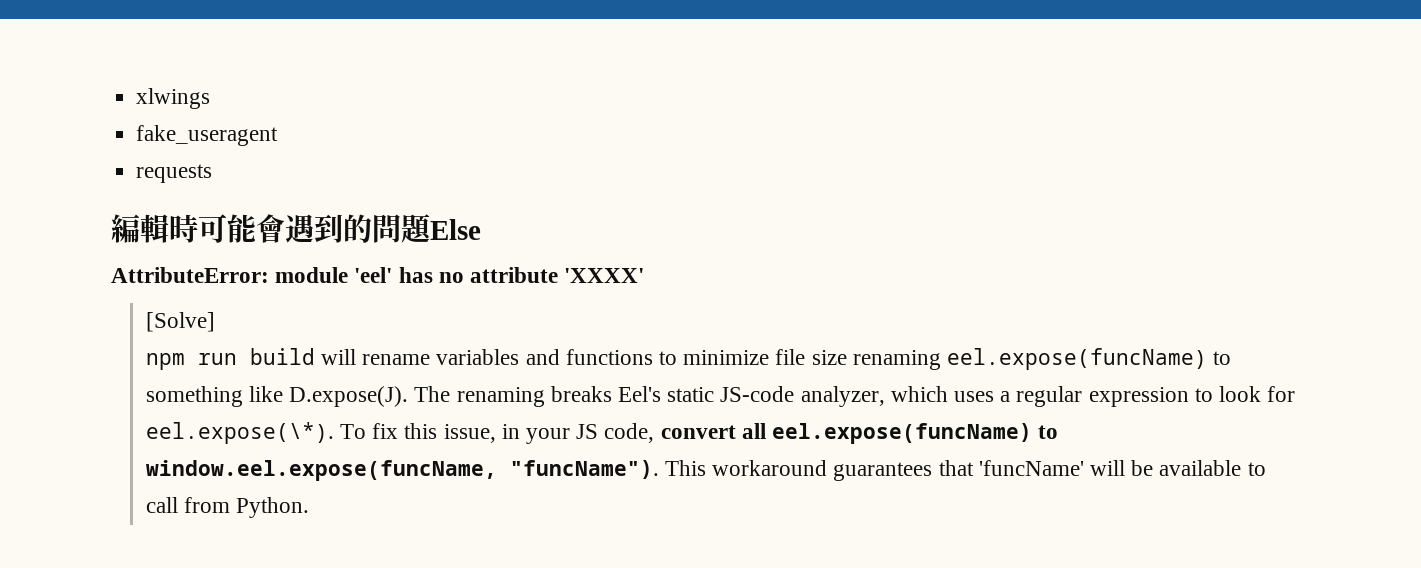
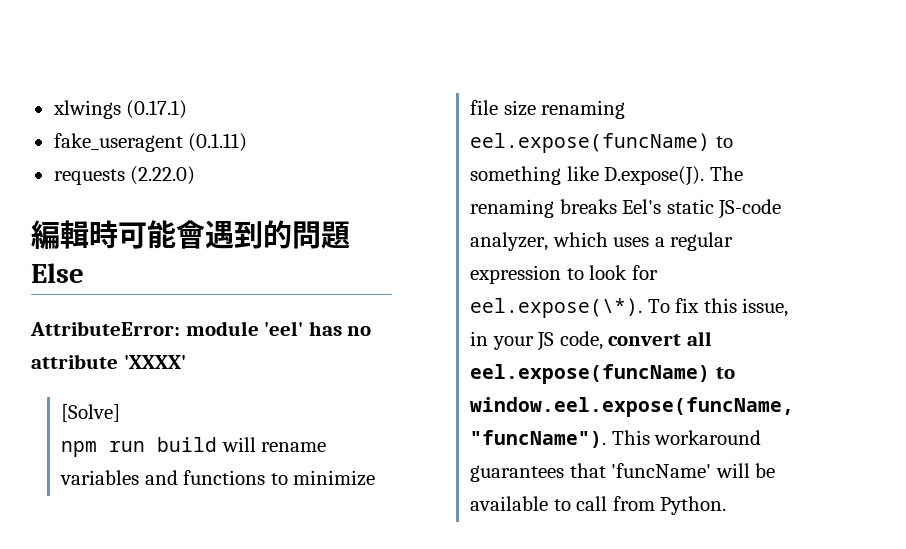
- xlwings
+ xlwings (0.17.1)
- fake_useragent
+ fake_useragent (0.1.11)
- requests
+ requests (2.22.0)

